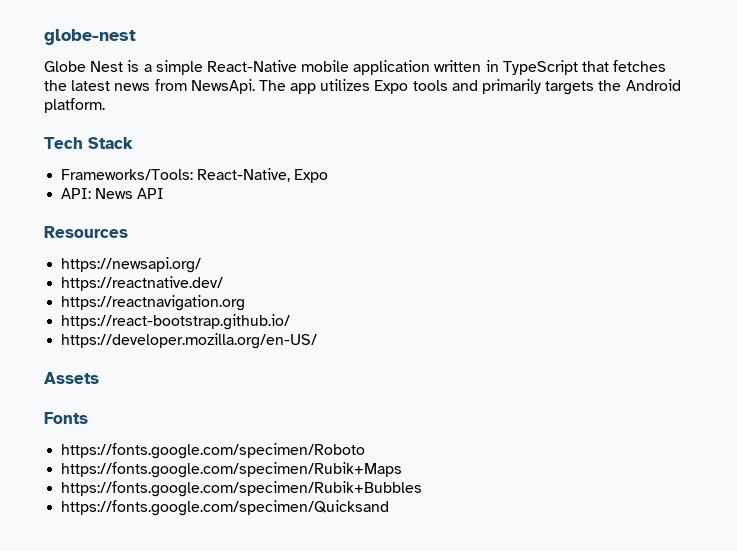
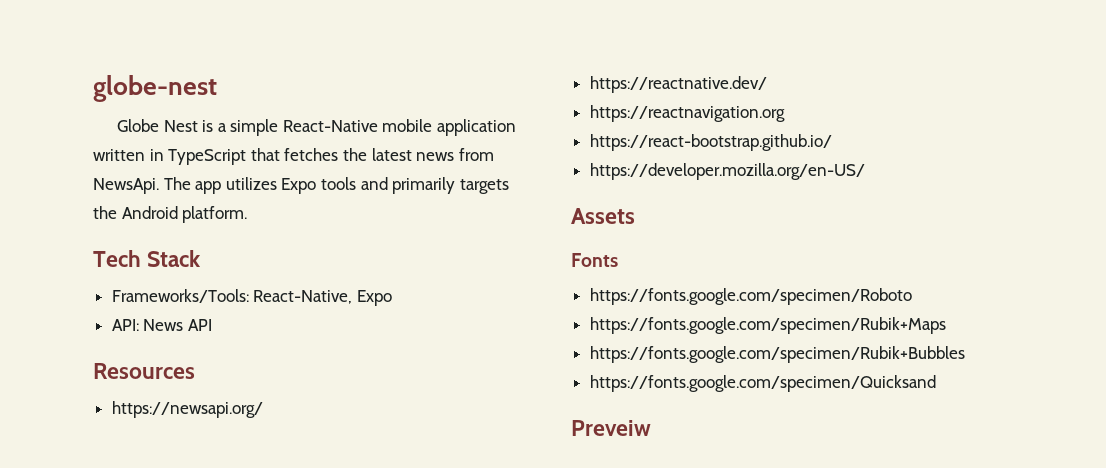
+ Preveiw

